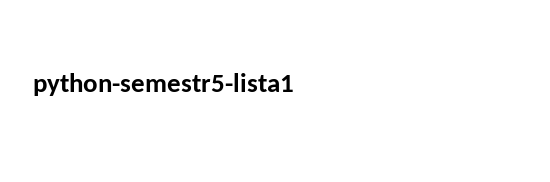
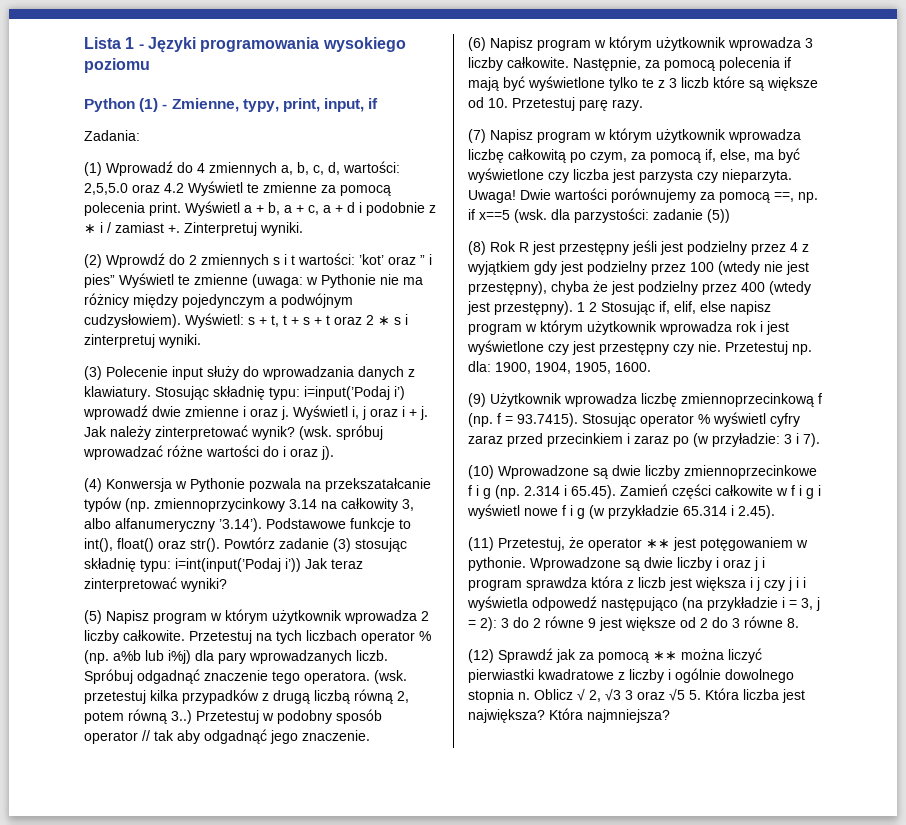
- python-semestr5-lista1
+ Lista 1 - Języki programowania wysokiego poziomu
+ Python (1) - Zmienne, typy, print, input, if
+ Zadania:
+ (1) Wprowadź do 4 zmiennych a, b, c, d, wartości: 2,5,5.0 oraz 4.2 Wyświetl te zmienne za pomocą polecenia print. Wyświetl a + b, a + c, a + d i podobnie z ∗ i / zamiast +. Zinterpretuj wyniki.
+ (2) Wprowdź do 2 zmiennych s i t wartości: ’kot’ oraz ” i pies” Wyświetl te zmienne (uwaga: w Pythonie nie ma różnicy między pojedynczym a podwójnym cudzysłowiem). Wyświetl: s + t, t + s + t oraz 2 ∗ s i zinterpretuj wyniki.
+ (3) Polecenie input służy do wprowadzania danych z klawiatury. Stosując składnię typu: i=input(’Podaj i’) wprowadź dwie zmienne i oraz j. Wyświetl i, j oraz i + j. Jak należy zinterpretować wynik? (wsk. spróbuj wprowadzać różne wartości do i oraz j).
+ (4) Konwersja w Pythonie pozwala na przekszatałcanie typów (np. zmiennoprzycinkowy 3.14 na całkowity 3, albo alfanumeryczny ’3.14’). Podstawowe funkcje to int(), float() oraz str(). Powtórz zadanie (3) stosując składnię typu: i=int(input(’Podaj i’)) Jak teraz zinterpretować wyniki?
+ (5) Napisz program w którym użytkownik wprowadza 2 liczby całkowite. Przetestuj na tych liczbach operator % (np. a%b lub i%j) dla pary wprowadzanych liczb. Spróbuj odgadnąć znaczenie tego operatora. (wsk. przetestuj kilka przypadków z drugą liczbą równą 2, potem równą 3..) Przetestuj w podobny sposób operator // tak aby odgadnąć jego znaczenie.
+ (6) Napisz program w którym użytkownik wprowadza 3 liczby całkowite. Następnie, za pomocą polecenia if mają być wyświetlone tylko te z 3 liczb które są większe od 10. Przetestuj parę razy.
+ (7) Napisz program w którym użytkownik wprowadza liczbę całkowitą po czym, za pomocą if, else, ma być wyświetlone czy liczba jest parzysta czy nieparzyta. Uwaga! Dwie wartości porównujemy za pomocą ==, np. if x==5 (wsk. dla parzystości: zadanie (5))
+ (8) Rok R jest przestępny jeśli jest podzielny przez 4 z wyjątkiem gdy jest podzielny przez 100 (wtedy nie jest przestępny), chyba że jest podzielny przez 400 (wtedy jest przestępny). 1 2 Stosując if, elif, else napisz program w którym użytkownik wprowadza rok i jest wyświetlone czy jest przestępny czy nie. Przetestuj np. dla: 1900, 1904, 1905, 1600.
+ (9) Użytkownik wprowadza liczbę zmiennoprzecinkową f (np. f = 93.7415). Stosując operator % wyświetl cyfry zaraz przed przecinkiem i zaraz po (w przyładzie: 3 i 7).
+ (10) Wprowadzone są dwie liczby zmiennoprzecinkowe f i g (np. 2.314 i 65.45). Zamień części całkowite w f i g i wyświetl nowe f i g (w przykładzie 65.314 i 2.45).
+ (11) Przetestuj, że operator ∗∗ jest potęgowaniem w pythonie. Wprowadzone są dwie liczby i oraz j i program sprawdza która z liczb jest większa i j czy j i i wyświetla odpowedź następująco (na przykładzie i = 3, j = 2): 3 do 2 równe 9 jest większe od 2 do 3 równe 8.
+ (12) Sprawdź jak za pomocą ∗∗ można liczyć pierwiastki kwadratowe z liczby i ogólnie dowolnego stopnia n. Oblicz √ 2, √3 3 oraz √5 5. Która liczba jest największa? Która najmniejsza?

